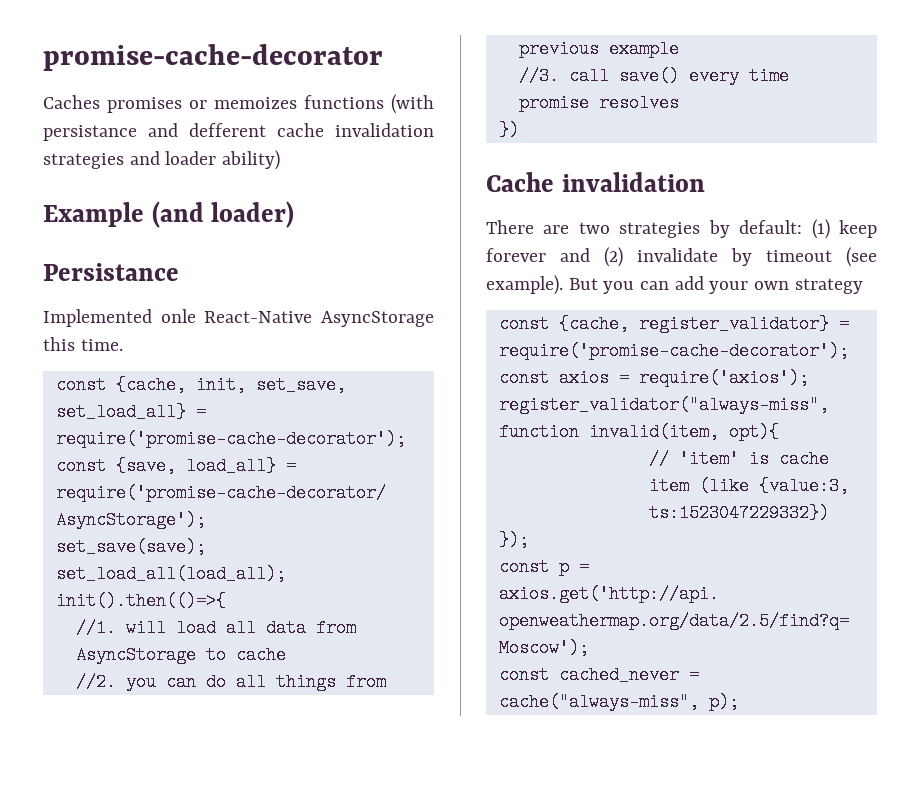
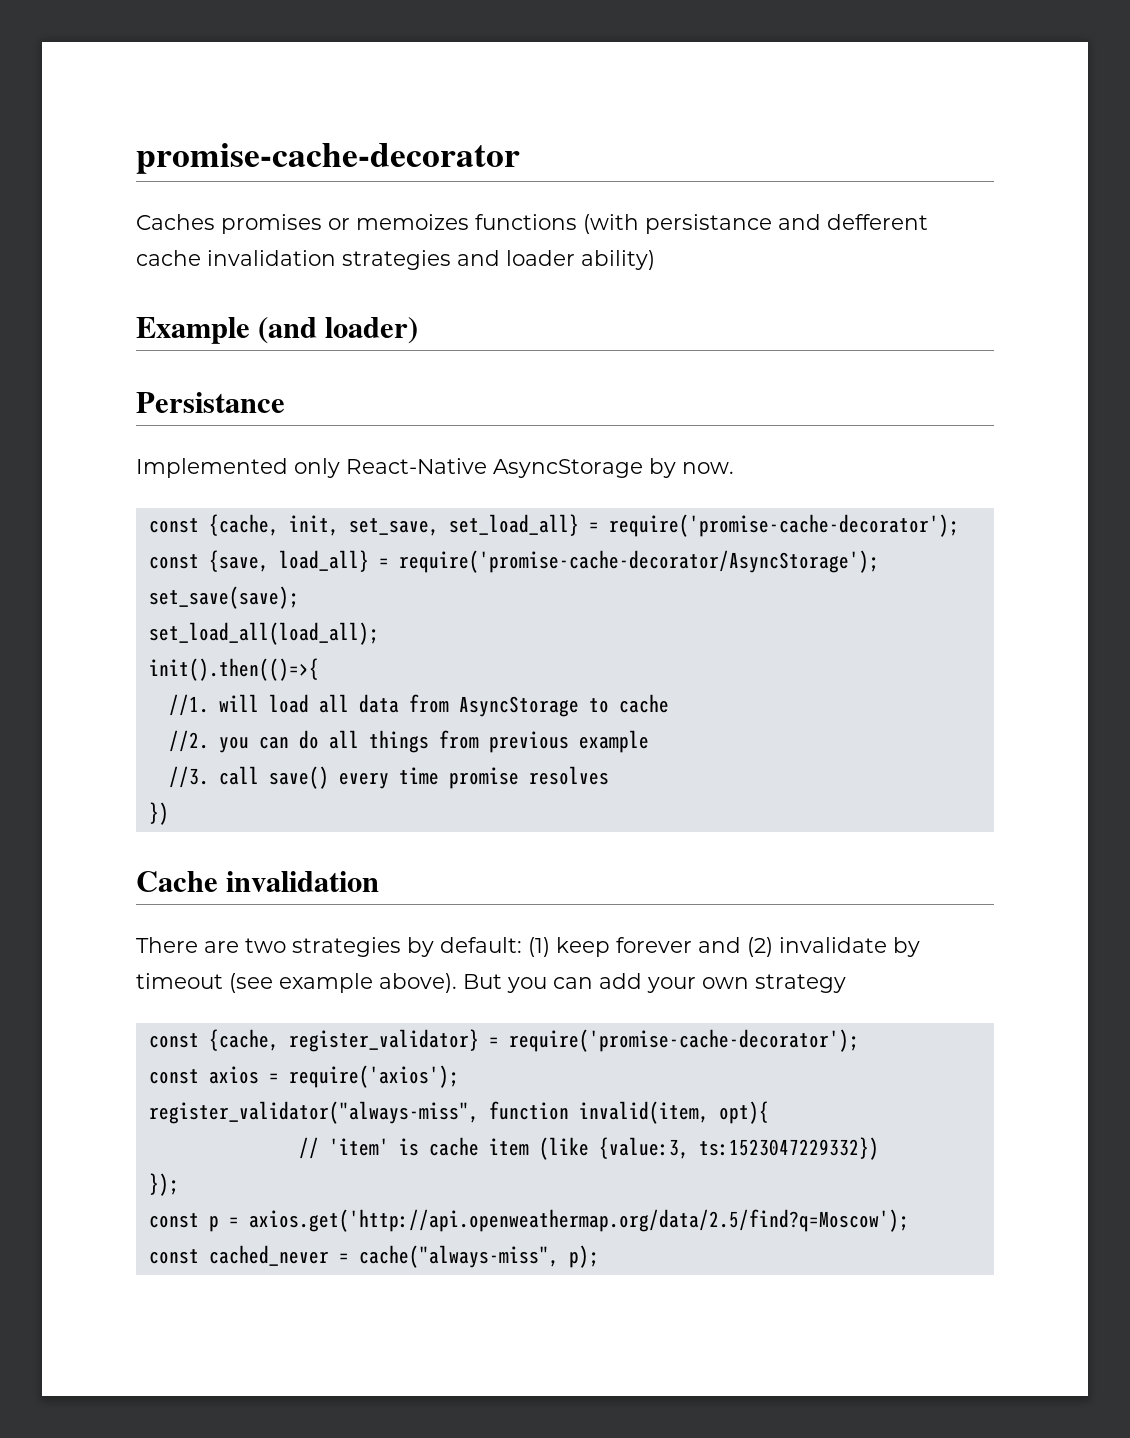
- Implemented onle React-Native AsyncStorage this time.
+ Implemented only React-Native AsyncStorage by now.
- There are two strategies by default: (1) keep forever and (2) invalidate by timeout (see example).
+ There are two strategies by default: (1) keep forever and (2) invalidate by timeout (see example above).

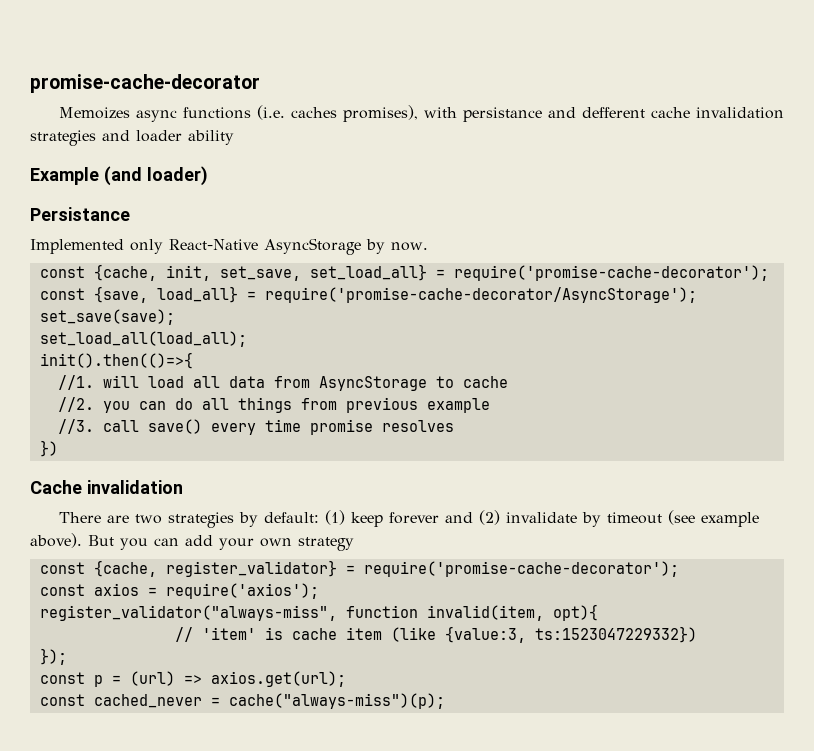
- Caches promises or memoizes functions (with persistance and defferent cache invalidation strategies and loader ability)
+ Memoizes async functions (i.e. caches promises), with persistance and defferent cache invalidation strategies and loader ability
- const p = axios.get('http://api.openweathermap.org/data/2.5/find?q=Moscow');
+ const p = (url) => axios.get(url);
- const cached_never = cache("always-miss", p);
+ const cached_never = cache("always-miss")(p);

